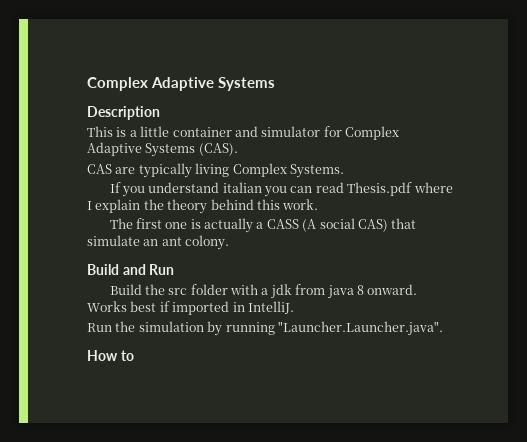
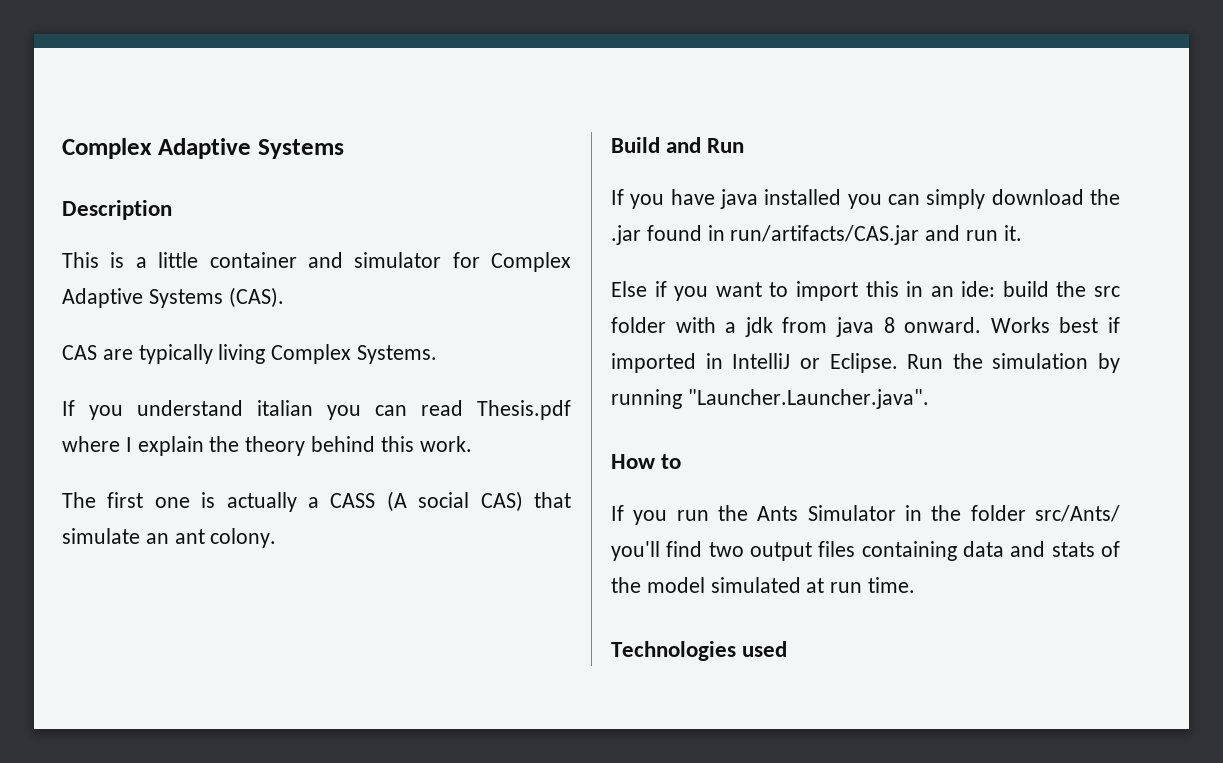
- Build the src folder with a jdk from java 8 onward.
+ If you have java installed you can simply download the .jar found in run/artifacts/CAS.jar and run it.
+ Else if you want to import this in an ide: build the src folder with a jdk from java 8 onward.
- Works best if imported in IntelliJ.
- Run the simulation by running "Launcher.Launcher.java".
+ Works best if imported in IntelliJ or Eclipse. Run the simulation by running "Launcher.Launcher.java".
+ If you run the Ants Simulator in the folder src/Ants/ you'll find two output files containing data and stats of the model simulated at run time.
+ Technologies used

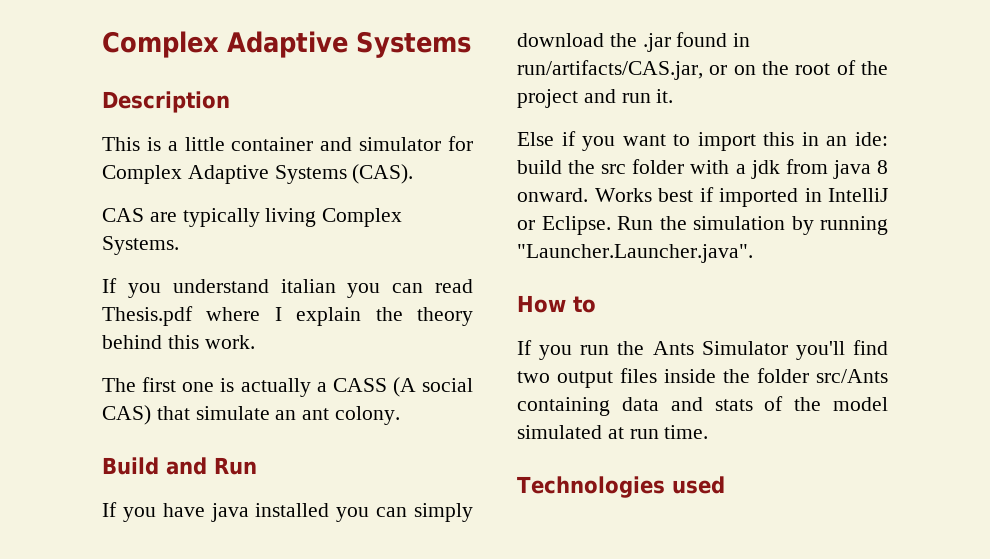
- If you have java installed you can simply download the .jar found in run/artifacts/CAS.jar and run it.
+ If you have java installed you can simply download the .jar found in run/artifacts/CAS.jar, or on the root of the project and run it.
- If you run the Ants Simulator in the folder src/Ants/ you'll find two output files containing data and stats of the model simulated at run time.
+ If you run the Ants Simulator you'll find two output files inside the folder src/Ants containing data and stats of the model simulated at run time.

